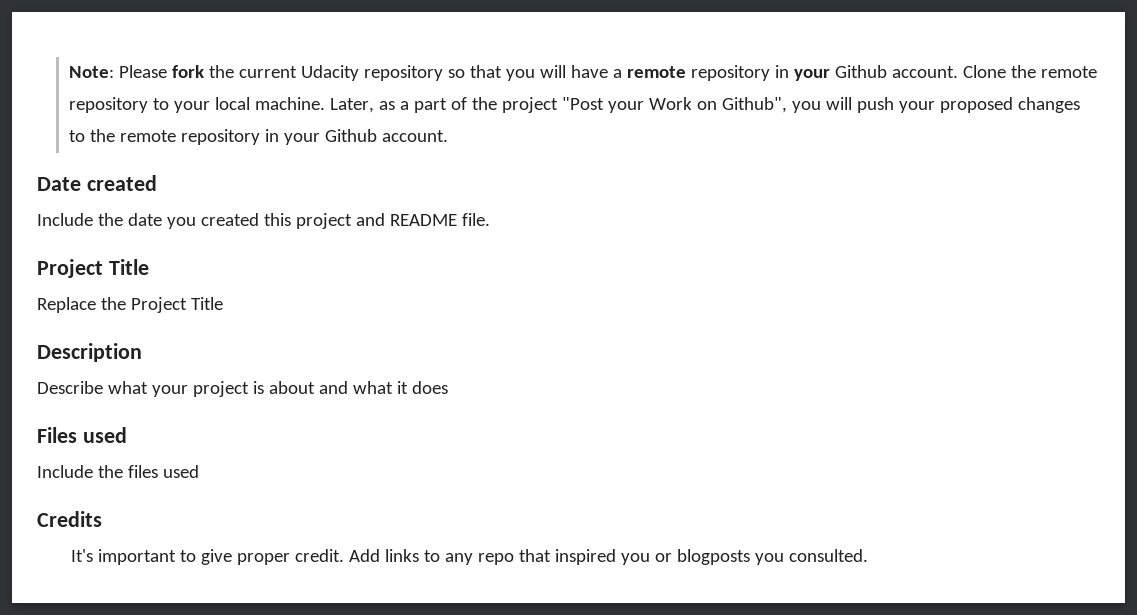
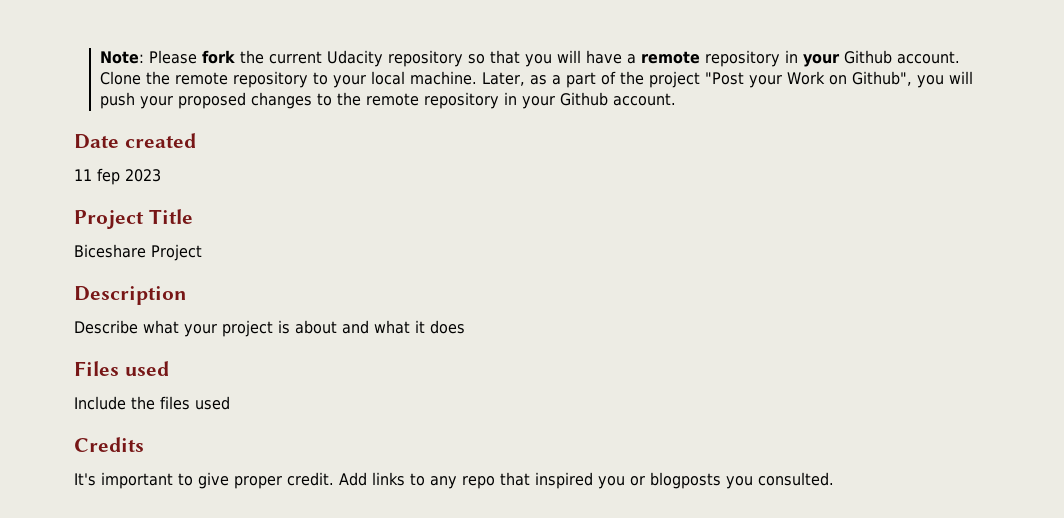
- Include the date you created this project and README file.
+ 11 fep 2023
  Project Title
- Replace the Project Title
+ Biceshare Project

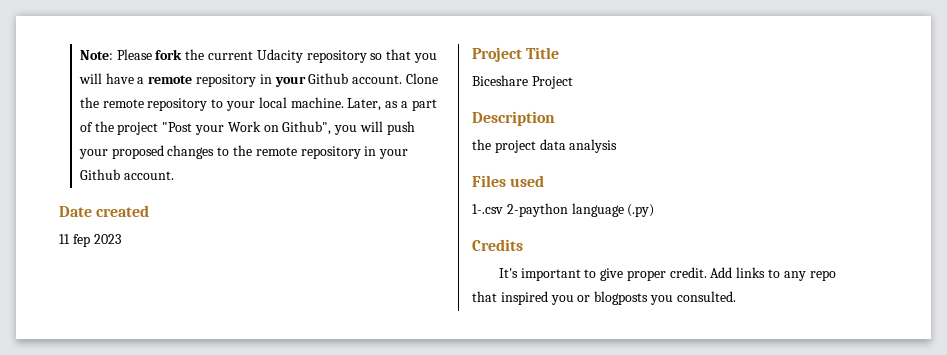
- Describe what your project is about and what it does
+ the project data analysis
  Files used
- Include the files used
+ 1-.csv 2-paython language (.py)

